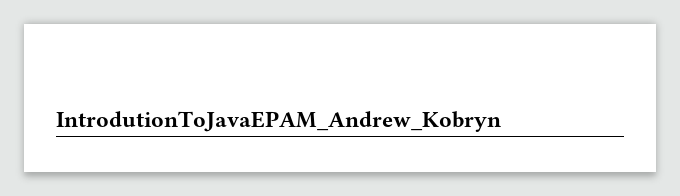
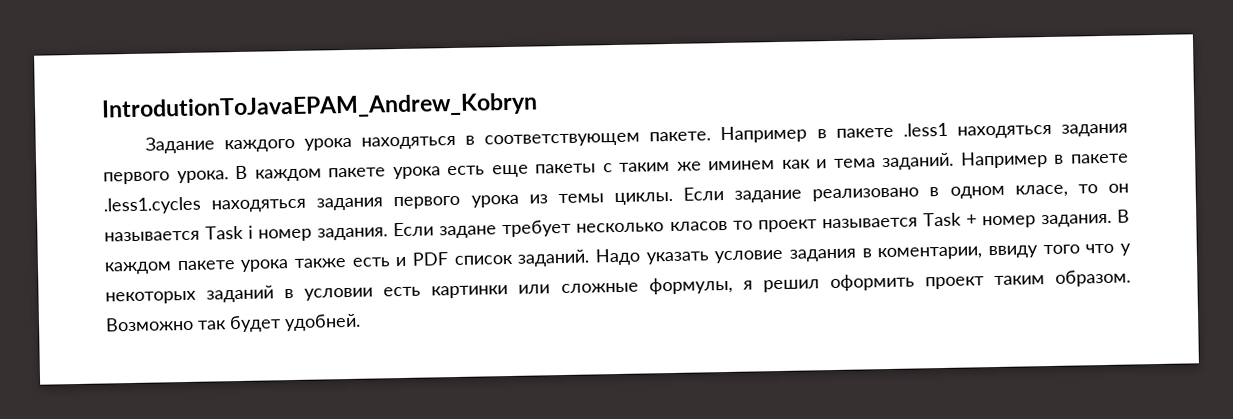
+ Задание каждого урока находяться в соответствующем пакете. Например в пакете .less1 находяться задания первого урока. В каждом пакете урока есть еще пакеты с таким же иминем как и тема заданий. Например в пакете .less1.cycles находяться задания первого урока из темы циклы. Если задание реализовано в одном класе, то он называется Task і номер задания. Если задане требует несколько класов то проект называется Task + номер задания. В каждом пакете урока также есть и PDF список заданий. Надо указать условие задания в коментарии, ввиду того что у некоторых заданий в условии есть картинки или сложные формулы, я решил оформить проект таким образом. Возможно так будет удобней.

